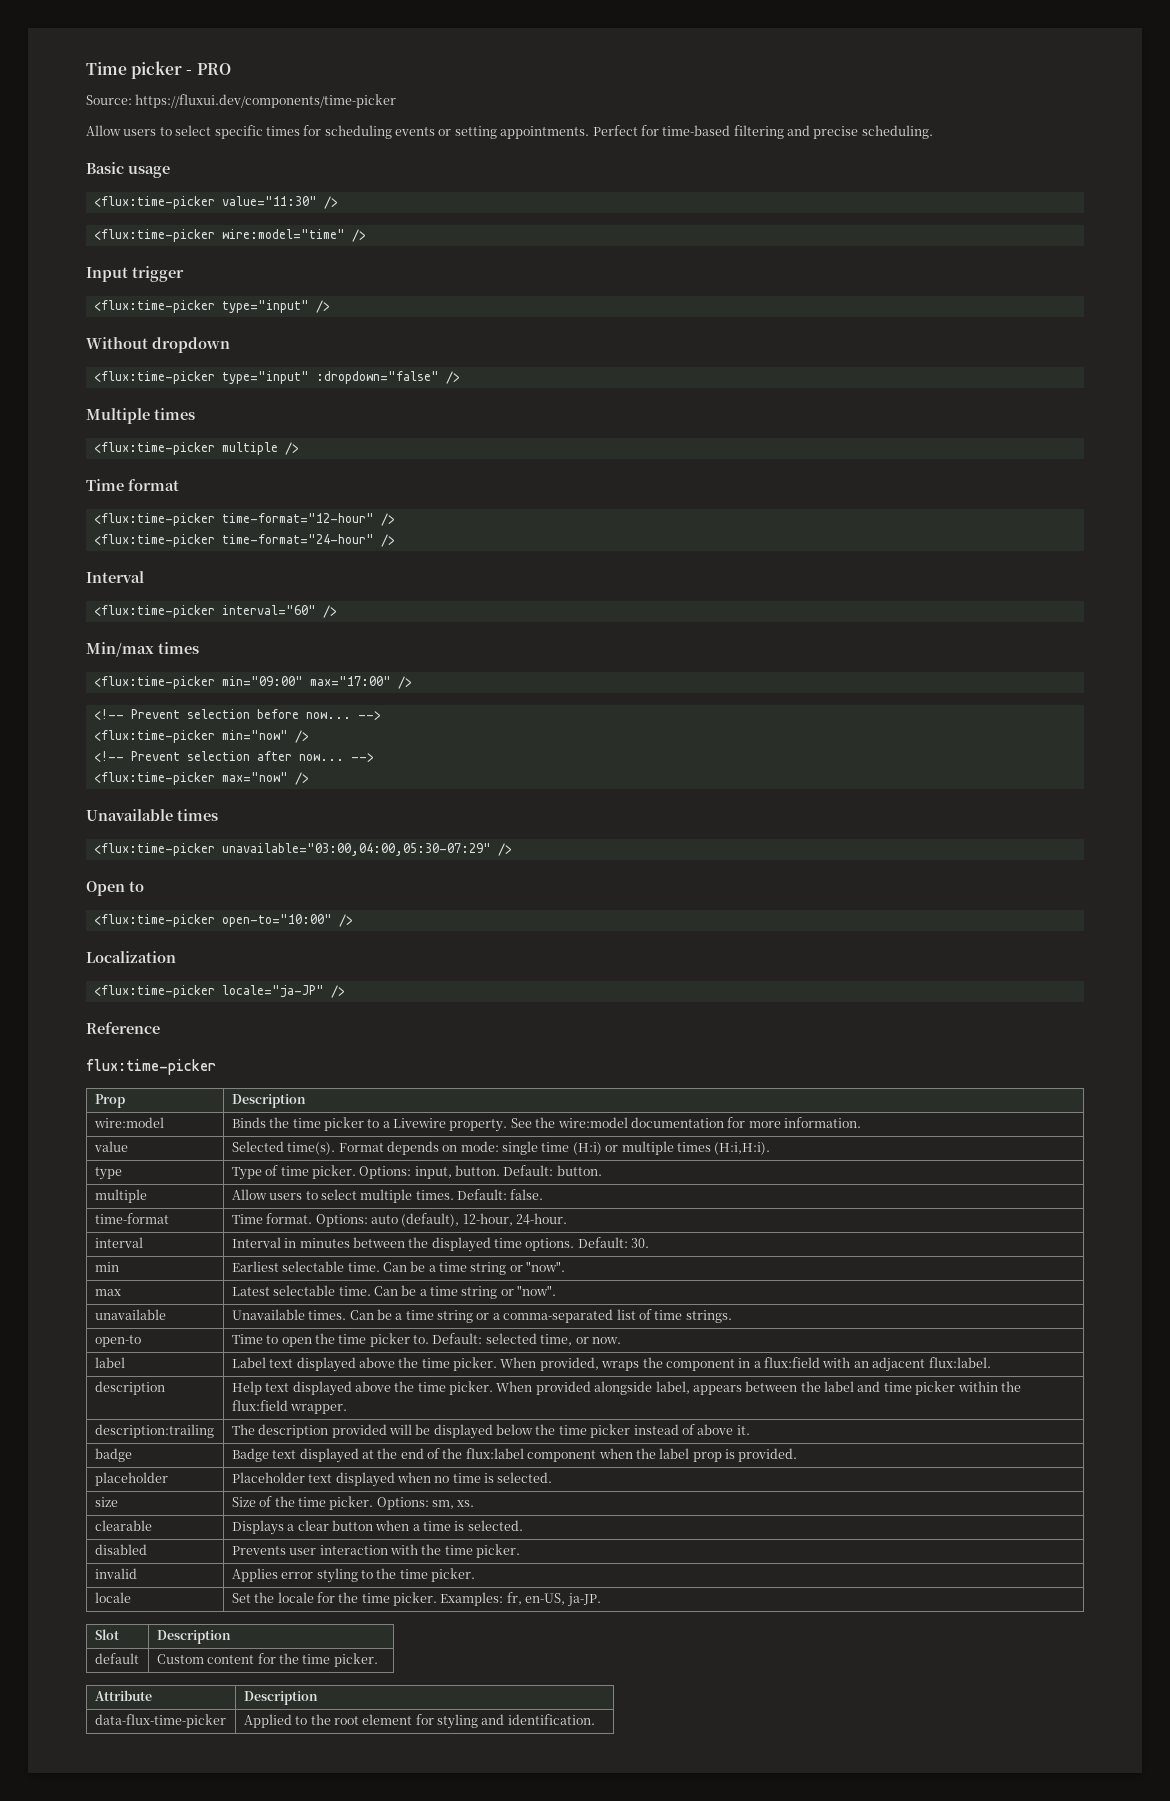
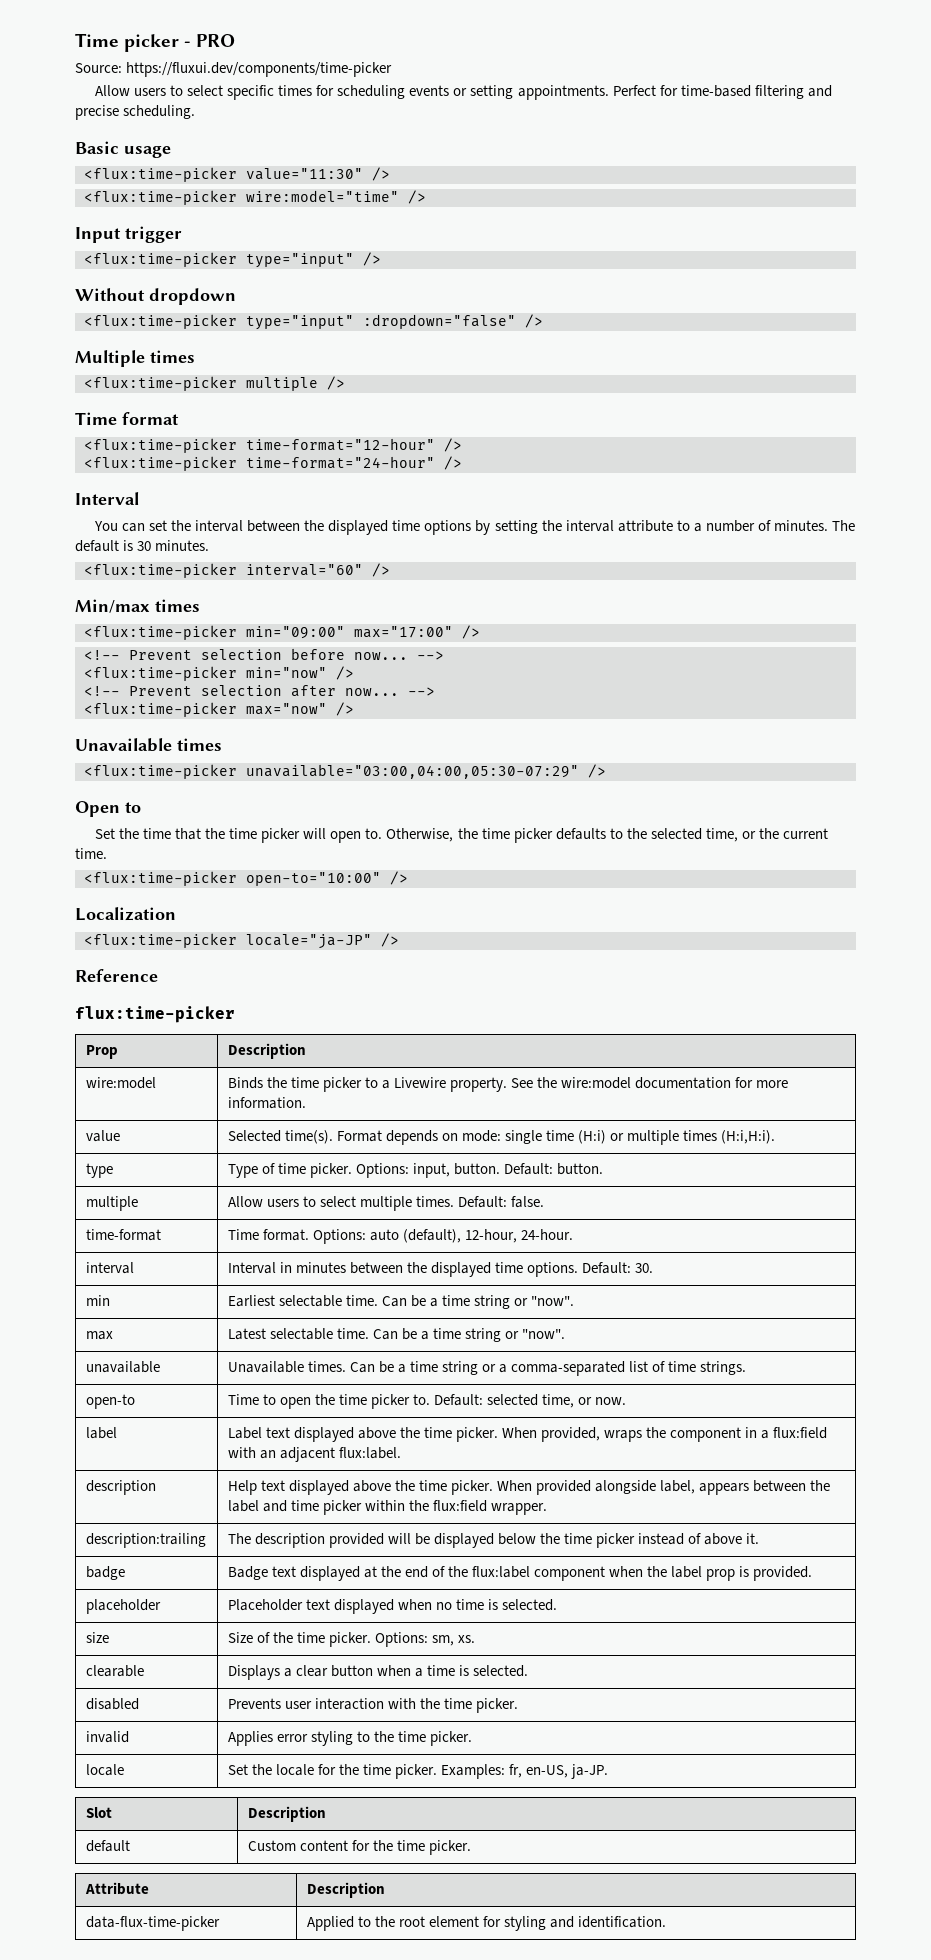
+ You can set the interval between the displayed time options by setting the interval attribute to a number of minutes. The default is 30 minutes.
+ Set the time that the time picker will open to. Otherwise, the time picker defaults to the selected time, or the current time.

